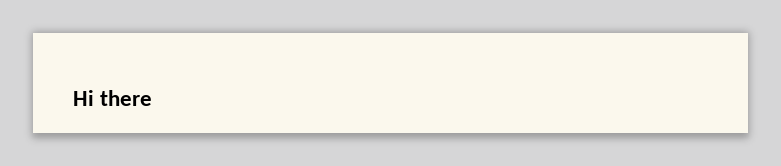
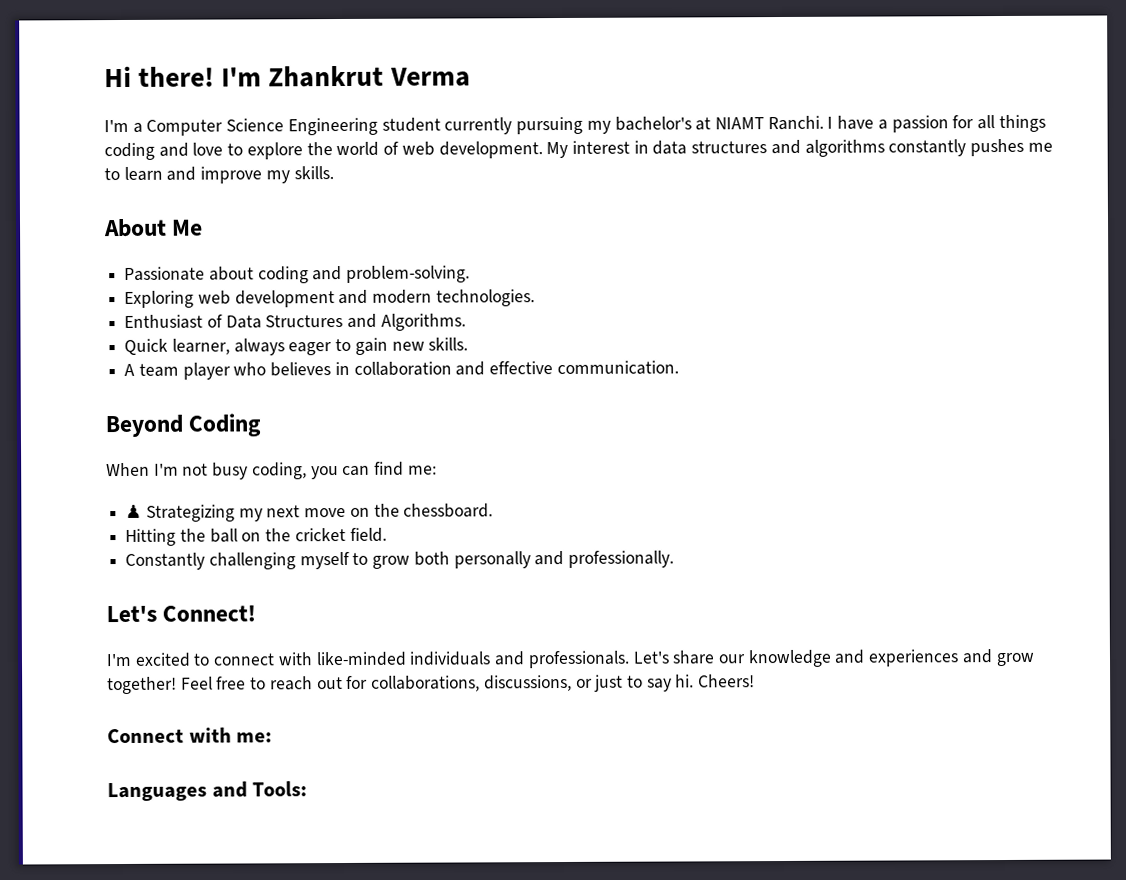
- Hi there
+ Hi there! I'm Zhankrut Verma
+ I'm a Computer Science Engineering student currently pursuing my bachelor's at NIAMT Ranchi. I have a passion for all things coding and love to explore the world of web development. My interest in data structures and algorithms constantly pushes me to learn and improve my skills.
+ About Me
+ Passionate about coding and problem-solving.
+ Exploring web development and modern technologies.
+ Enthusiast of Data Structures and Algorithms.
+ Quick learner, always eager to gain new skills.
+ A team player who believes in collaboration and effective communication.
+ Beyond Coding
+ When I'm not busy coding, you can find me:
+ ♟ Strategizing my next move on the chessboard.
+ Hitting the ball on the cricket field.
+ Constantly challenging myself to grow both personally and professionally.
+ Let's Connect!
+ I'm excited to connect with like-minded individuals and professionals. Let's share our knowledge and experiences and grow together! Feel free to reach out for collaborations, discussions, or just to say hi. Cheers!
+ Connect with me:
+ Languages and Tools:

